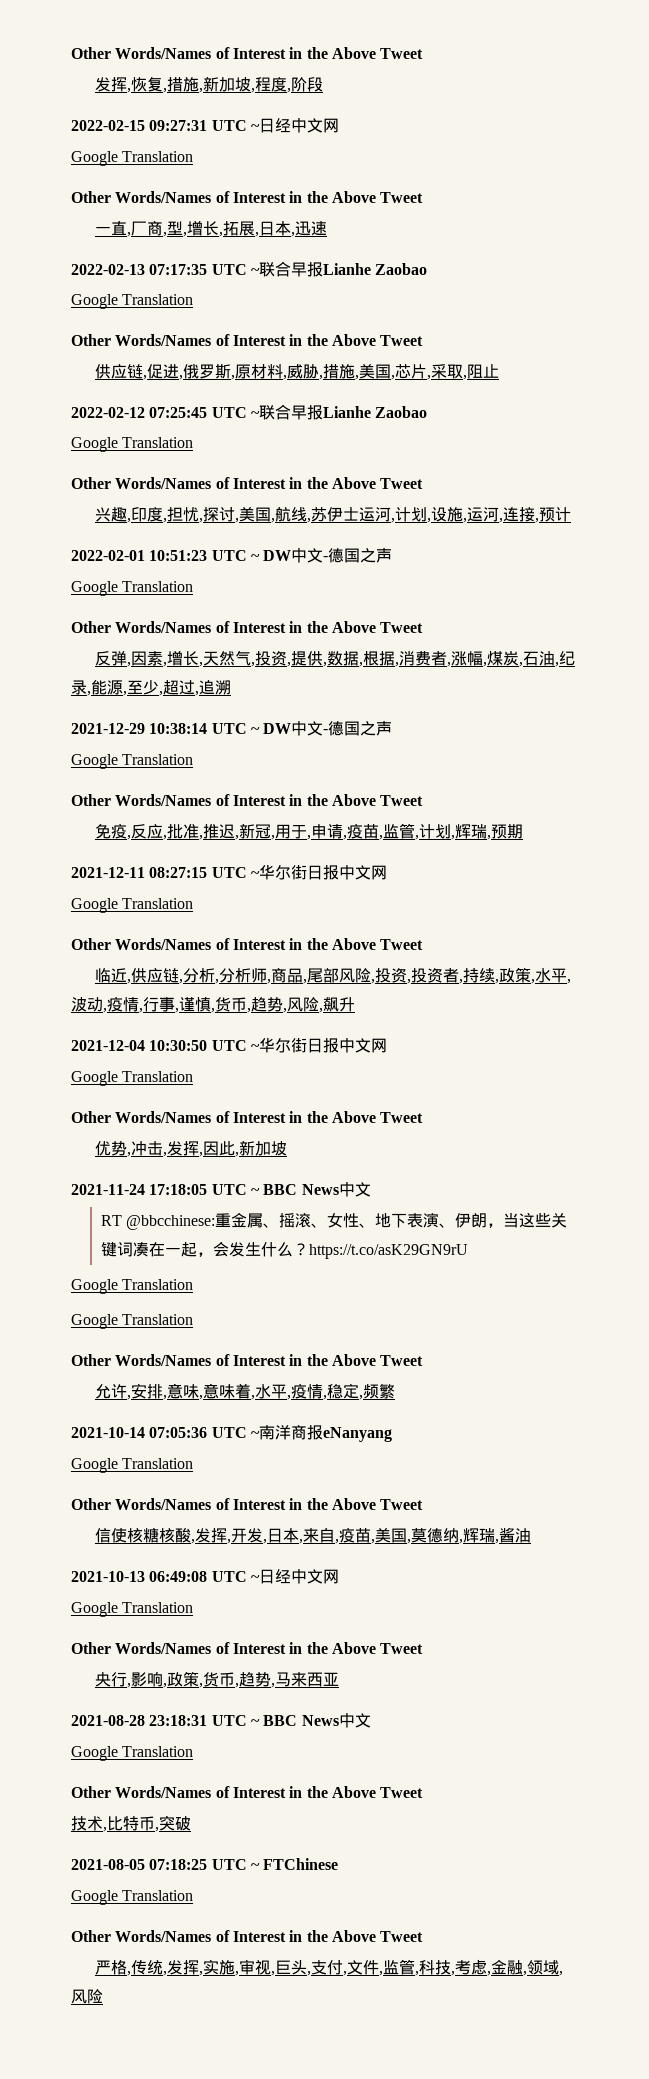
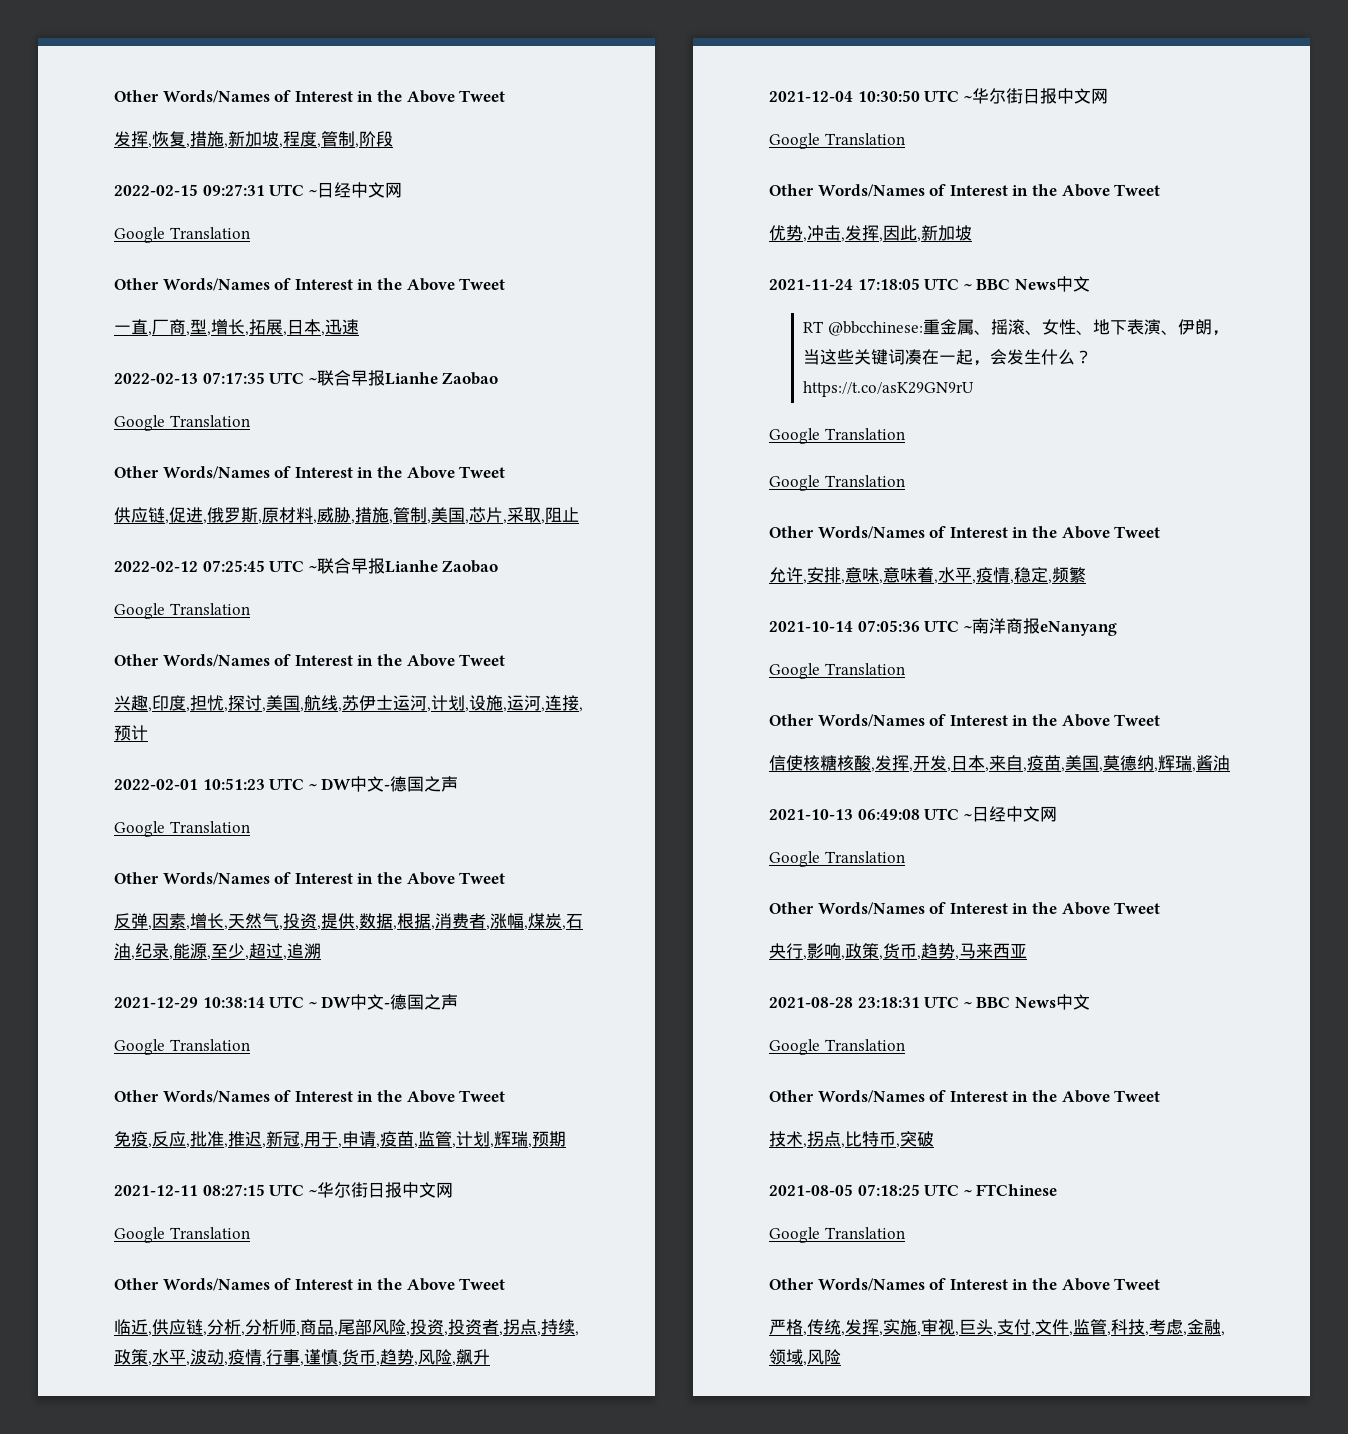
- 发挥,恢复,措施,新加坡,程度,阶段
+ 发挥,恢复,措施,新加坡,程度,管制,阶段
- 供应链,促进,俄罗斯,原材料,威胁,措施,美国,芯片,采取,阻止
+ 供应链,促进,俄罗斯,原材料,威胁,措施,管制,美国,芯片,采取,阻止
- 临近,供应链,分析,分析师,商品,尾部风险,投资,投资者,持续,政策,水平,波动,疫情,行事,谨慎,货币,趋势,风险,飙升
+ 临近,供应链,分析,分析师,商品,尾部风险,投资,投资者,拐点,持续,政策,水平,波动,疫情,行事,谨慎,货币,趋势,风险,飙升
- 技术,比特币,突破
+ 技术,拐点,比特币,突破

